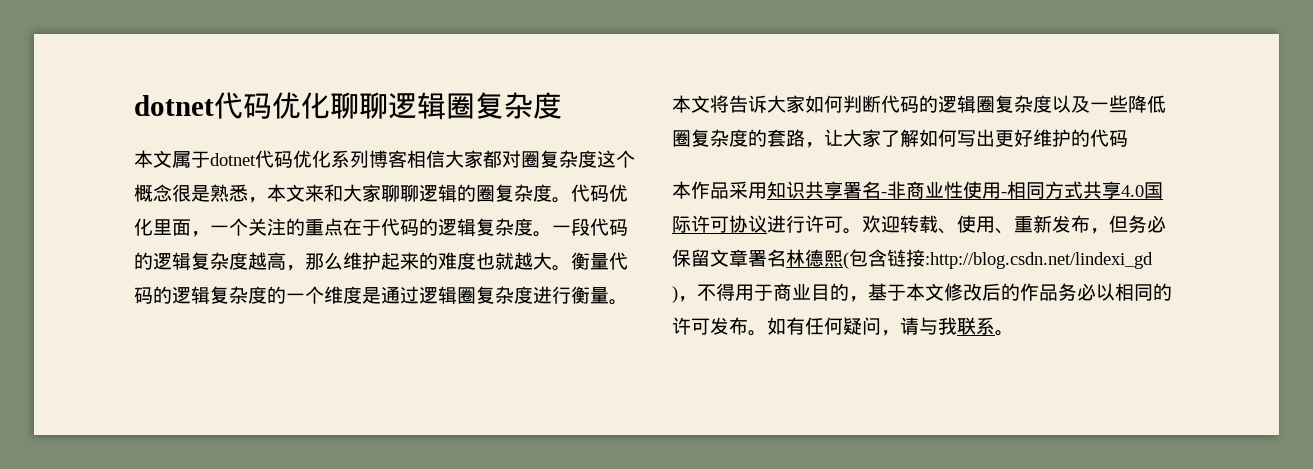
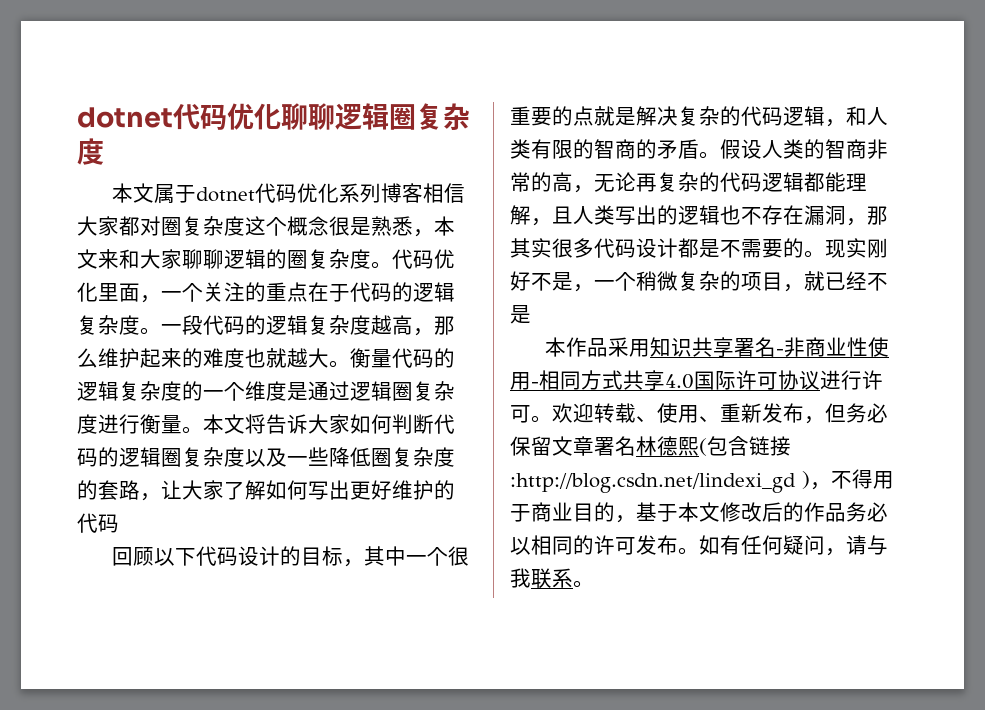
+ 回顾以下代码设计的目标，其中一个很重要的点就是解决复杂的代码逻辑，和人类有限的智商的矛盾。假设人类的智商非常的高，无论再复杂的代码逻辑都能理解，且人类写出的逻辑也不存在漏洞，那其实很多代码设计都是不需要的。现实刚好不是，一个稍微复杂的项目，就已经不是

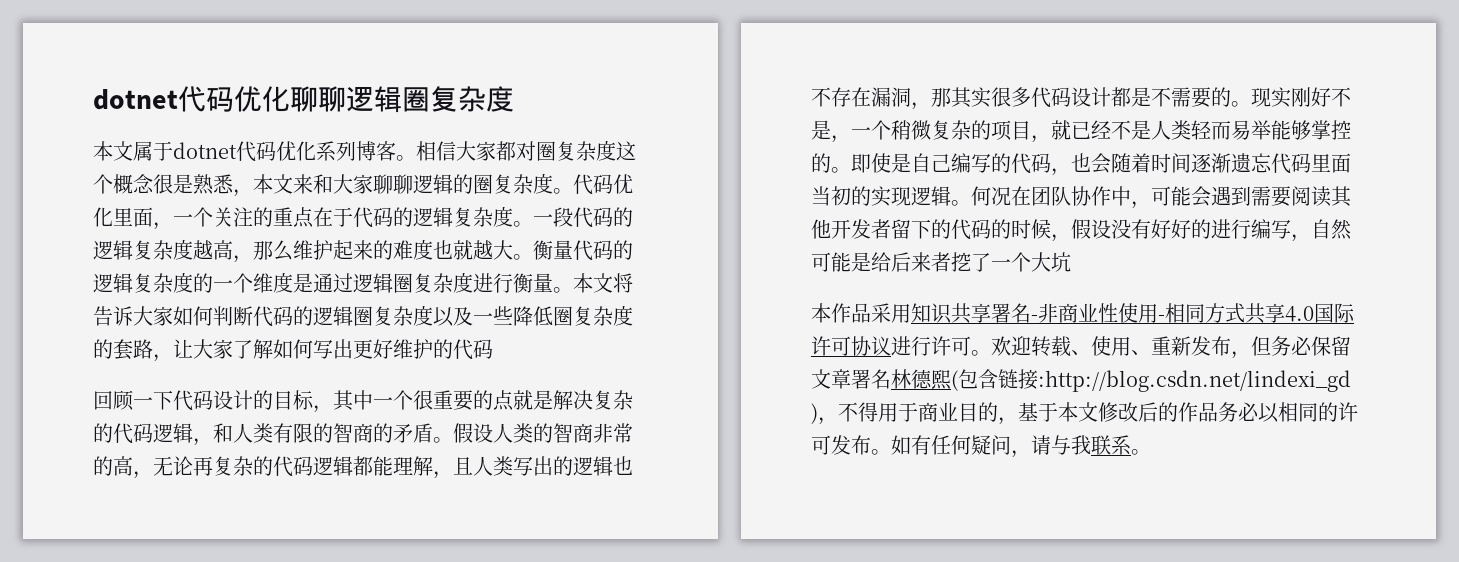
- 本文属于dotnet代码优化系列博客相信大家都对圈复杂度这个概念很是熟悉，本文来和大家聊聊逻辑的圈复杂度。
+ 本文属于dotnet代码优化系列博客。相信大家都对圈复杂度这个概念很是熟悉，本文来和大家聊聊逻辑的圈复杂度。
- 回顾以下代码设计的目标，其中一个很重要的点就是解决复杂的代码逻辑，和人类有限的智商的矛盾。
+ 回顾一下代码设计的目标，其中一个很重要的点就是解决复杂的代码逻辑，和人类有限的智商的矛盾。
- 现实刚好不是，一个稍微复杂的项目，就已经不是
+ 现实刚好不是，一个稍微复杂的项目，就已经不是人类轻而易举能够掌控的。即使是自己编写的代码，也会随着时间逐渐遗忘代码里面当初的实现逻辑。何况在团队协作中，可能会遇到需要阅读其他开发者留下的代码的时候，假设没有好好的进行编写，自然可能是给后来者挖了一个大坑

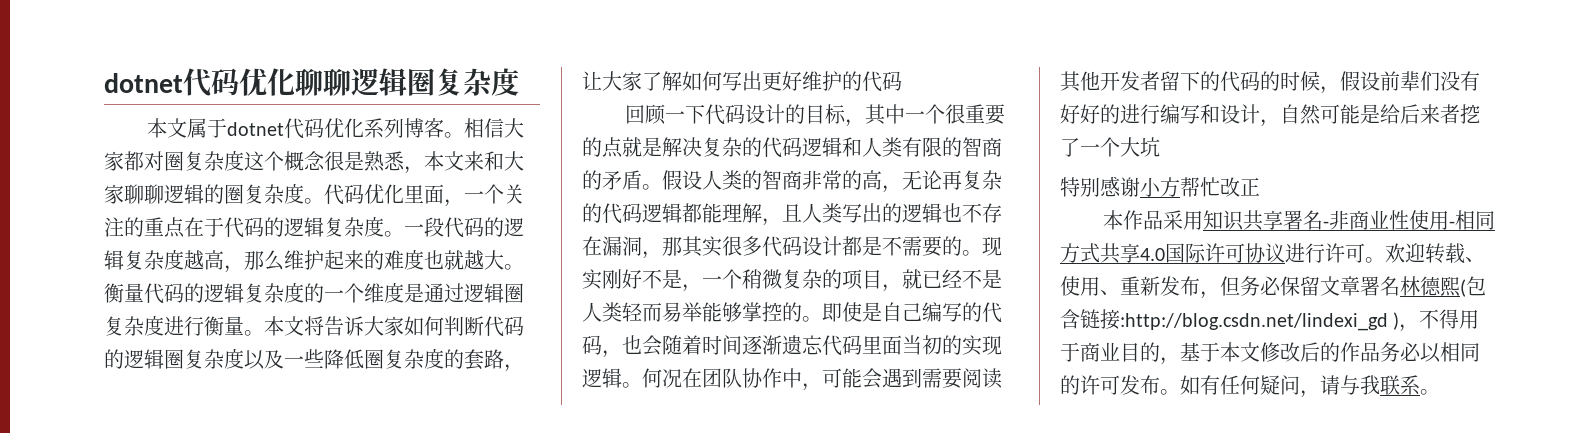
- 回顾一下代码设计的目标，其中一个很重要的点就是解决复杂的代码逻辑，和人类有限的智商的矛盾。
+ 回顾一下代码设计的目标，其中一个很重要的点就是解决复杂的代码逻辑和人类有限的智商的矛盾。
- 何况在团队协作中，可能会遇到需要阅读其他开发者留下的代码的时候，假设没有好好的进行编写，自然可能是给后来者挖了一个大坑
+ 何况在团队协作中，可能会遇到需要阅读其他开发者留下的代码的时候，假设前辈们没有好好的进行编写和设计，自然可能是给后来者挖了一个大坑
+ 特别感谢小方帮忙改正

